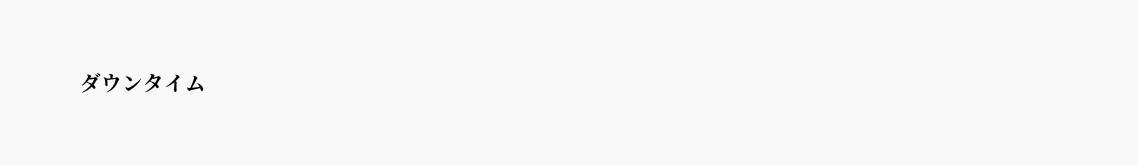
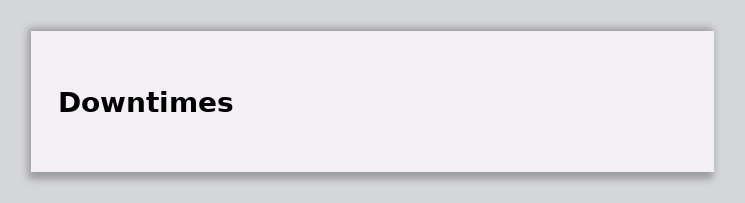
- ダウンタイム
+ Downtimes

